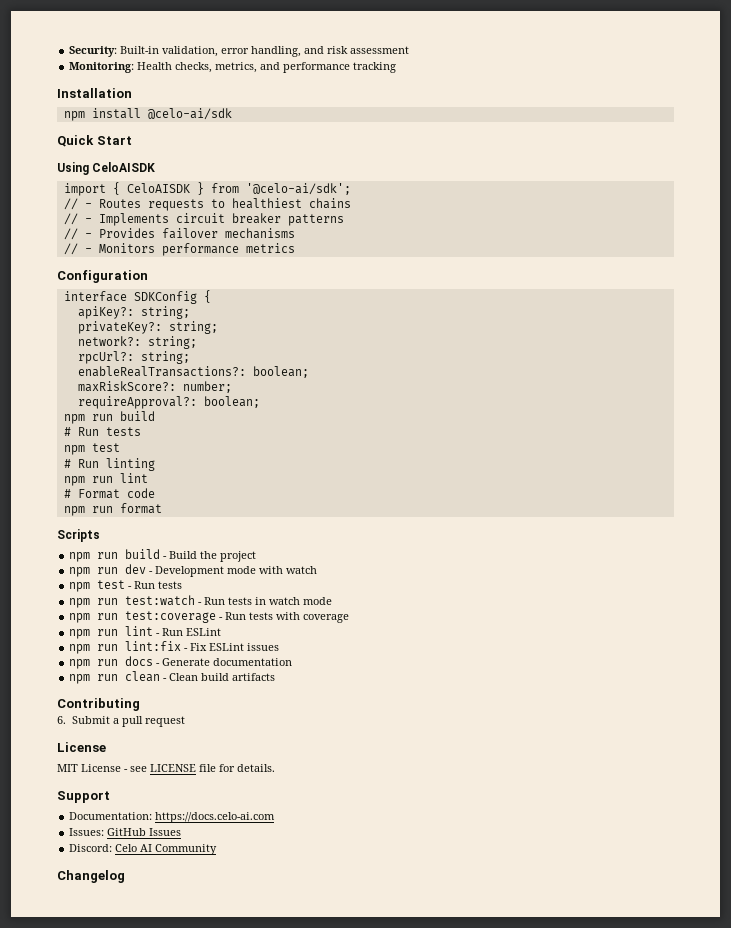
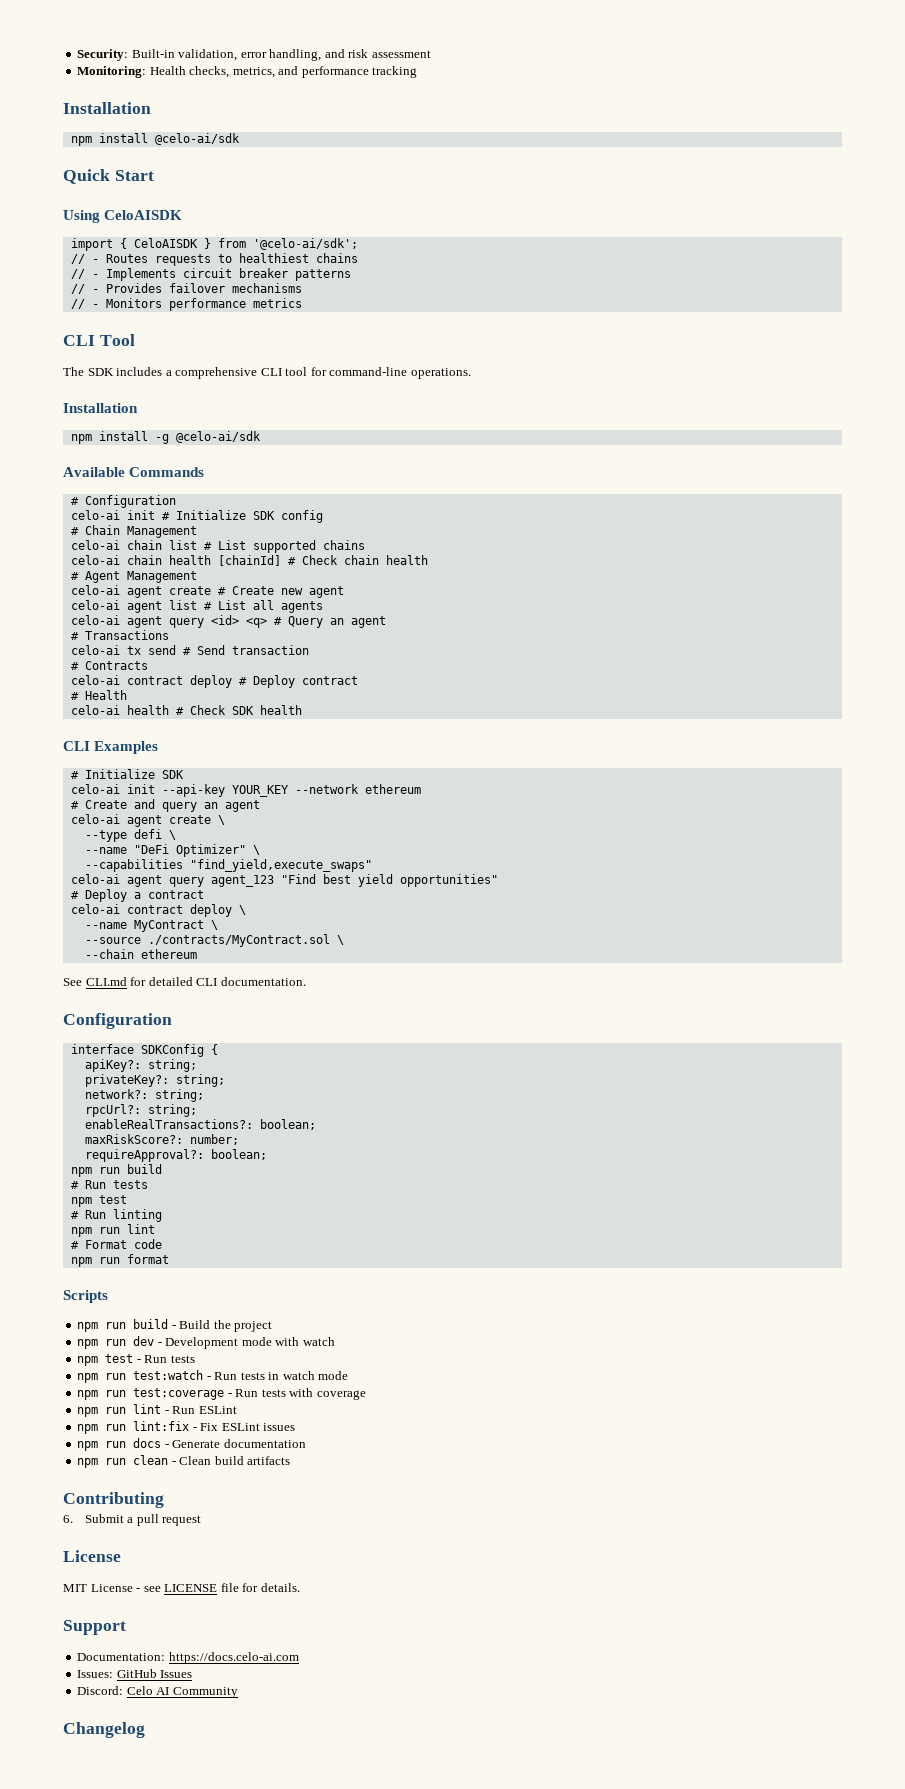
+ CLI Tool
+ The SDK includes a comprehensive CLI tool for command-line operations.
+ Installation
+ npm install -g @celo-ai/sdk
+ Available Commands
+ # Configuration
+ celo-ai init # Initialize SDK config
+ # Chain Management
+ celo-ai chain list # List supported chains
+ celo-ai chain health [chainId] # Check chain health
+ # Agent Management
+ celo-ai agent create # Create new agent
+ celo-ai agent list # List all agents
+ celo-ai agent query <id> <q> # Query an agent
+ # Transactions
+ celo-ai tx send # Send transaction
+ # Contracts
+ celo-ai contract deploy # Deploy contract
+ # Health
+ celo-ai health # Check SDK health
+ CLI Examples
+ # Initialize SDK
+ celo-ai init --api-key YOUR_KEY --network ethereum
+ # Create and query an agent
+ celo-ai agent create \
+ --type defi \
+ --name "DeFi Optimizer" \
+ --capabilities "find_yield,execute_swaps"
+ celo-ai agent query agent_123 "Find best yield opportunities"
+ # Deploy a contract
+ celo-ai contract deploy \
+ --name MyContract \
+ --source ./contracts/MyContract.sol \
+ --chain ethereum
+ See CLI.md for detailed CLI documentation.

